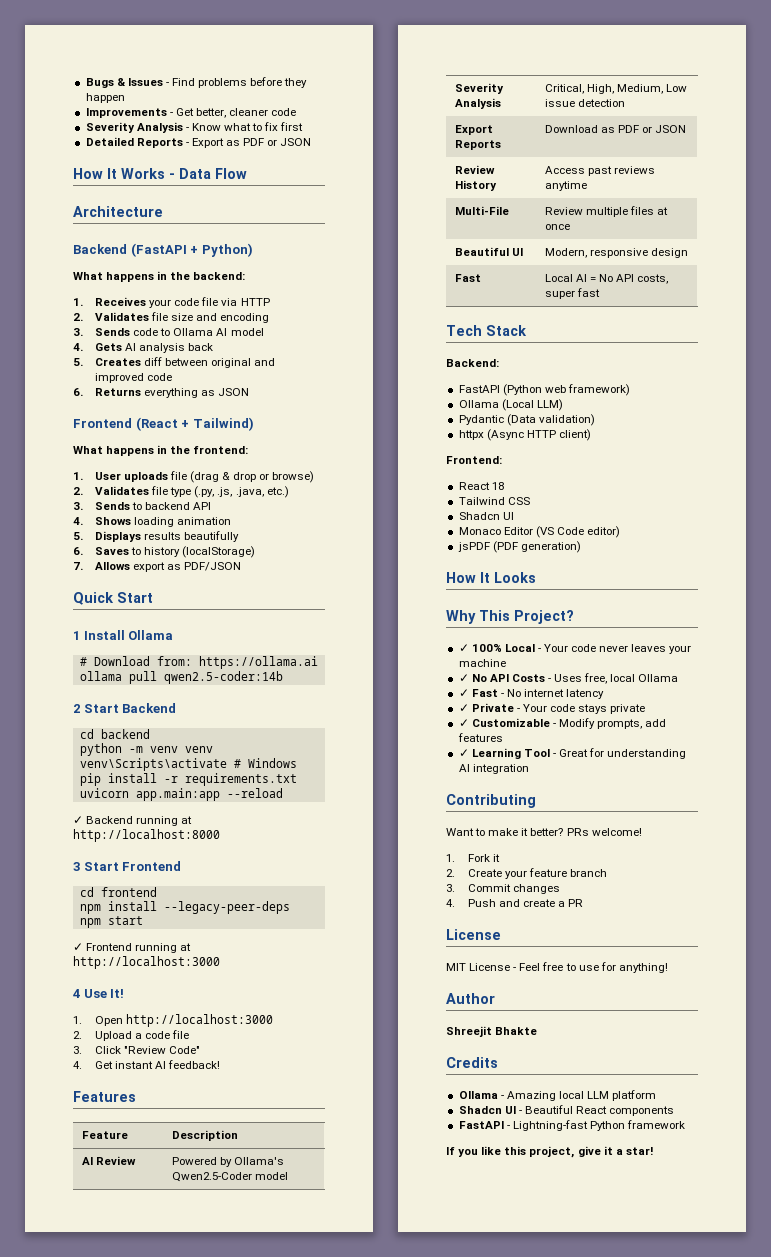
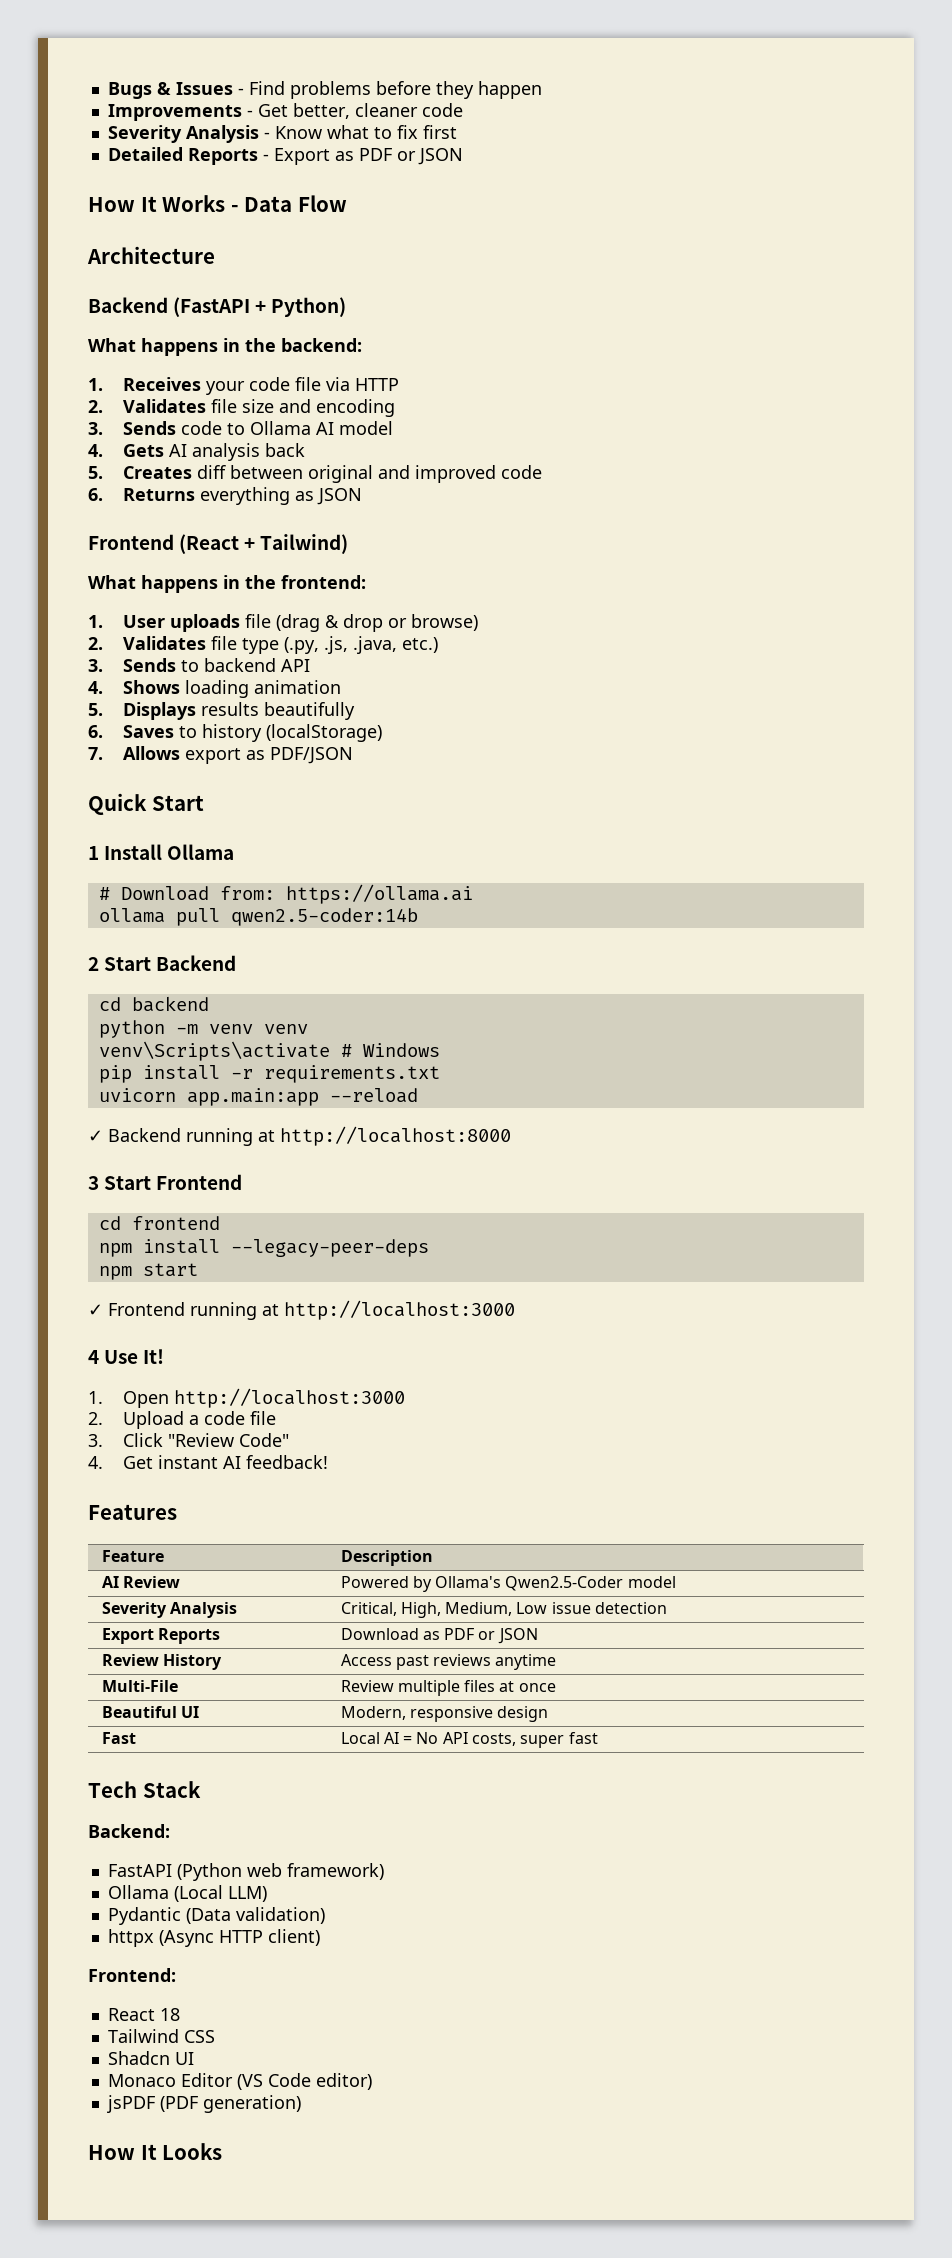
- Why This Project?
- ✓ 100% Local - Your code never leaves your machine
- ✓ No API Costs - Uses free, local Ollama
- ✓ Fast - No internet latency
- ✓ Private - Your code stays private
- ✓ Customizable - Modify prompts, add features
- ✓ Learning Tool - Great for understanding AI integration
- Contributing
- Want to make it better? PRs welcome!
- 1. Fork it
- 2. Create your feature branch
- 3. Commit changes
- 4. Push and create a PR
- License
- MIT License - Feel free to use for anything!
- Author
- Shreejit Bhakte
- Credits
- Ollama - Amazing local LLM platform
- Shadcn UI - Beautiful React components
- FastAPI - Lightning-fast Python framework
- If you like this project, give it a star!

